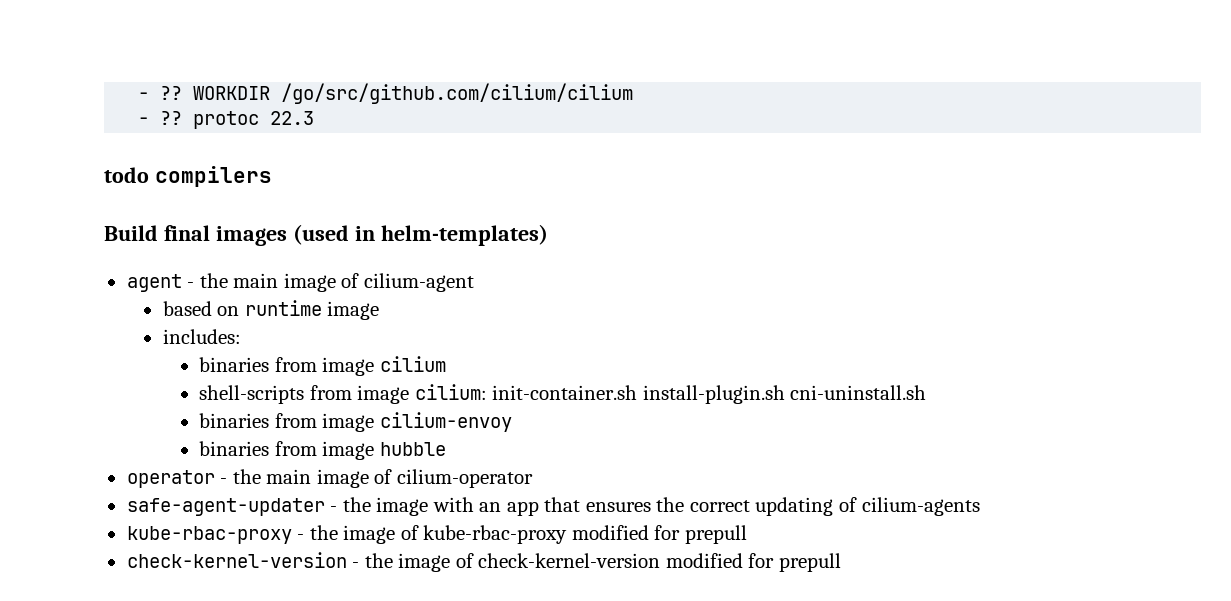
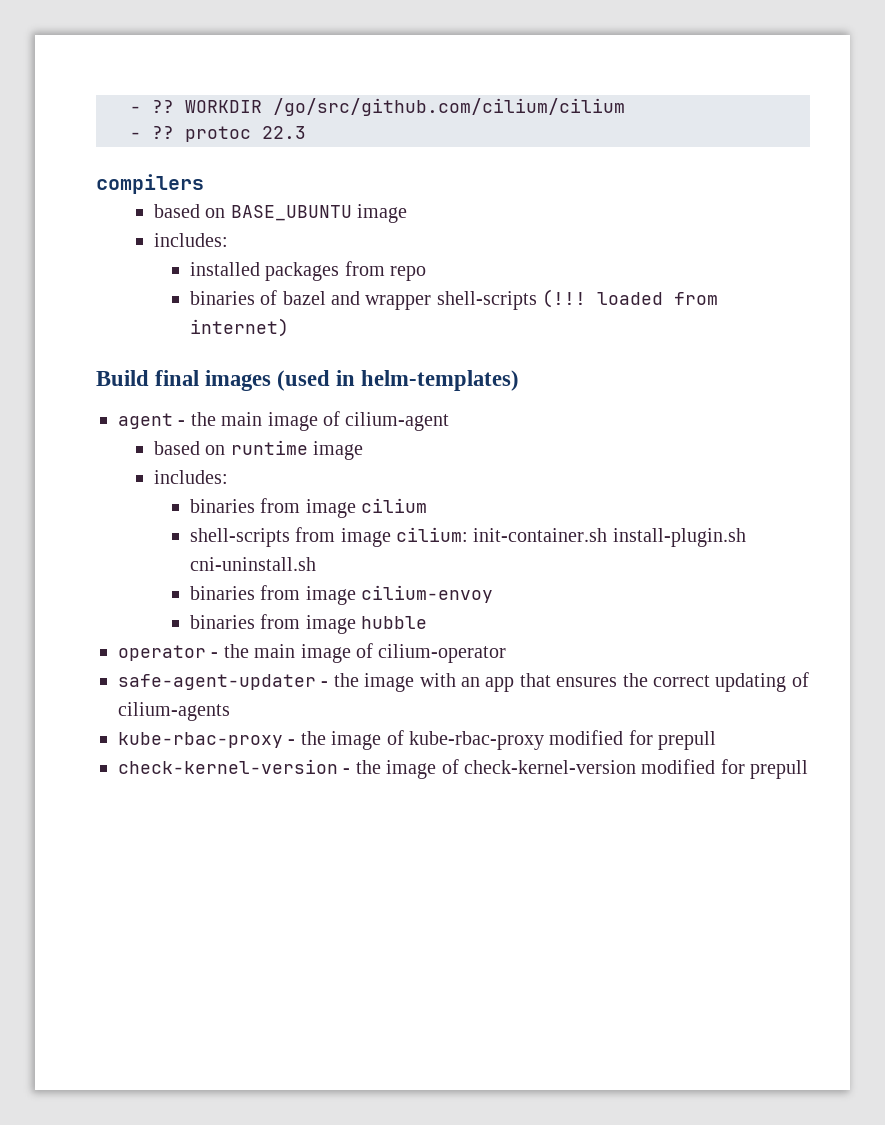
- todo compilers
+ compilers
+ based on BASE_UBUNTU image
+ includes:
+ installed packages from repo
+ binaries of bazel and wrapper shell-scripts (!!! loaded from internet)

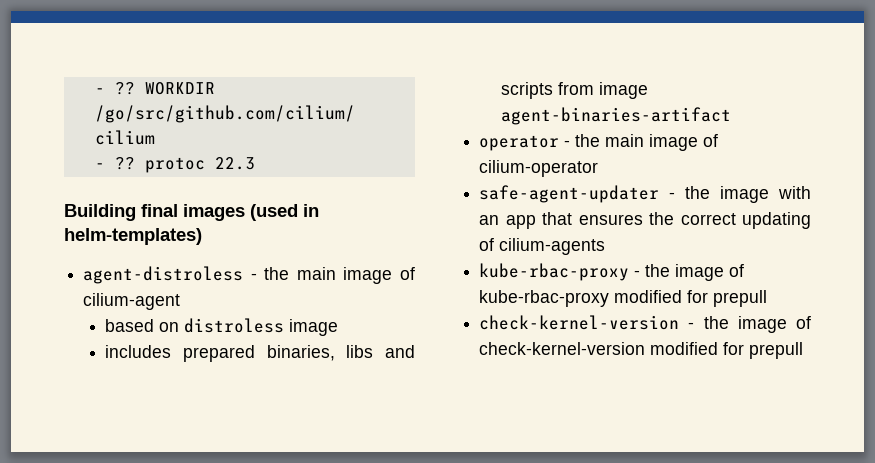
- compilers
- based on BASE_UBUNTU image
- includes:
- installed packages from repo
- binaries of bazel and wrapper shell-scripts (!!! loaded from internet)
- Build final images (used in helm-templates)
+ Building final images (used in helm-templates)
- agent - the main image of cilium-agent
+ agent-distroless - the main image of cilium-agent
- based on runtime image
- includes:
- binaries from image cilium
- shell-scripts from image cilium: init-container.sh install-plugin.sh cni-uninstall.sh
- binaries from image cilium-envoy
- binaries from image hubble
+ based on distroless image
+ includes prepared binaries, libs and scripts from image agent-binaries-artifact

